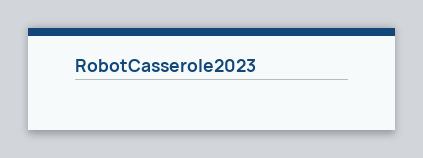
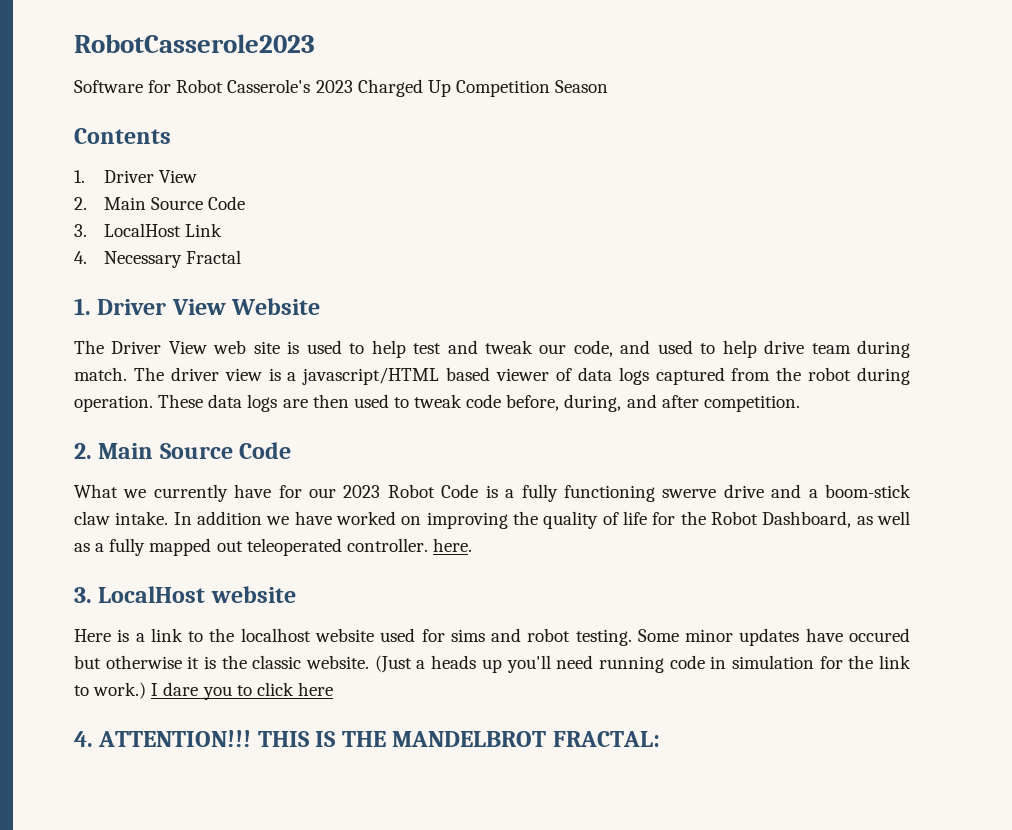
+ Software for Robot Casserole's 2023 Charged Up Competition Season
+ Contents
+ 1. Driver View
+ 2. Main Source Code
+ 3. LocalHost Link
+ 4. Necessary Fractal
+ 1. Driver View Website
+ The Driver View web site is used to help test and tweak our code, and used to help drive team during match. The driver view is a javascript/HTML based viewer of data logs captured from the robot during operation. These data logs are then used to tweak code before, during, and after competition.
+ 2. Main Source Code
+ What we currently have for our 2023 Robot Code is a fully functioning swerve drive and a boom-stick claw intake. In addition we have worked on improving the quality of life for the Robot Dashboard, as well as a fully mapped out teleoperated controller. here.
+ 3. LocalHost website
+ Here is a link to the localhost website used for sims and robot testing. Some minor updates have occured but otherwise it is the classic website. (Just a heads up you'll need running code in simulation for the link to work.) I dare you to click here
+ 4. ATTENTION!!! THIS IS THE MANDELBROT FRACTAL:

